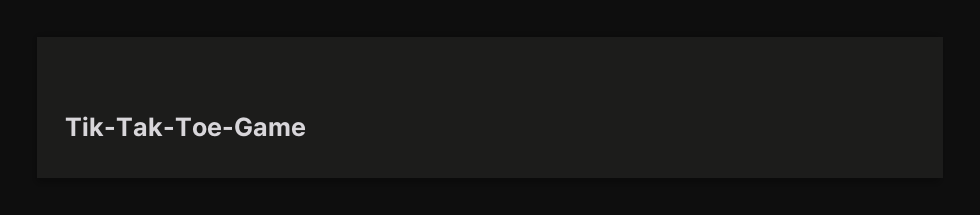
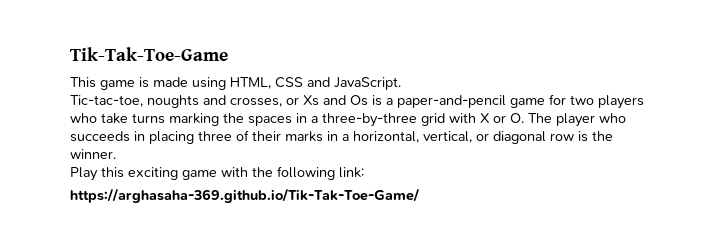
+ This game is made using HTML, CSS and JavaScript.
+ Tic-tac-toe, noughts and crosses, or Xs and Os is a paper-and-pencil game for two players who take turns marking the spaces in a three-by-three grid with X or O. The player who succeeds in placing three of their marks in a horizontal, vertical, or diagonal row is the winner.
+ Play this exciting game with the following link:
+ https://arghasaha-369.github.io/Tik-Tak-Toe-Game/

